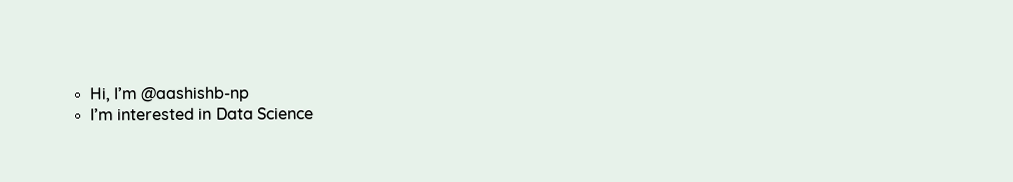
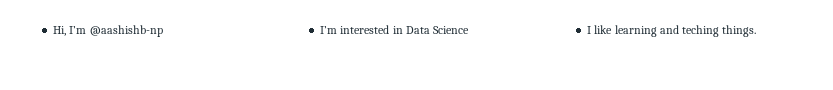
+ I like learning and teching things.

